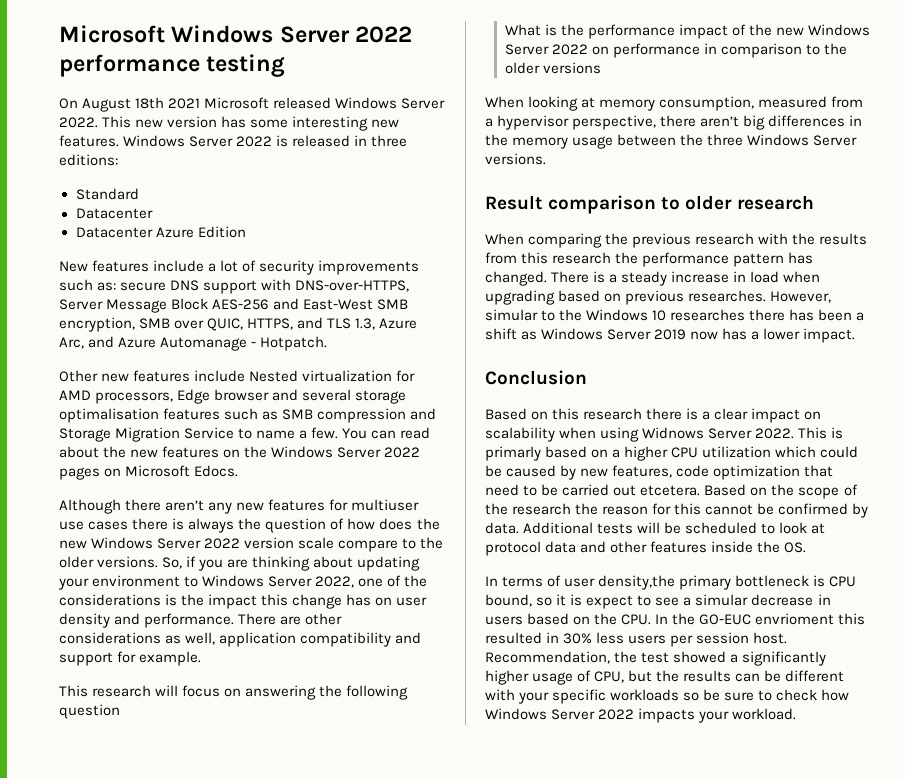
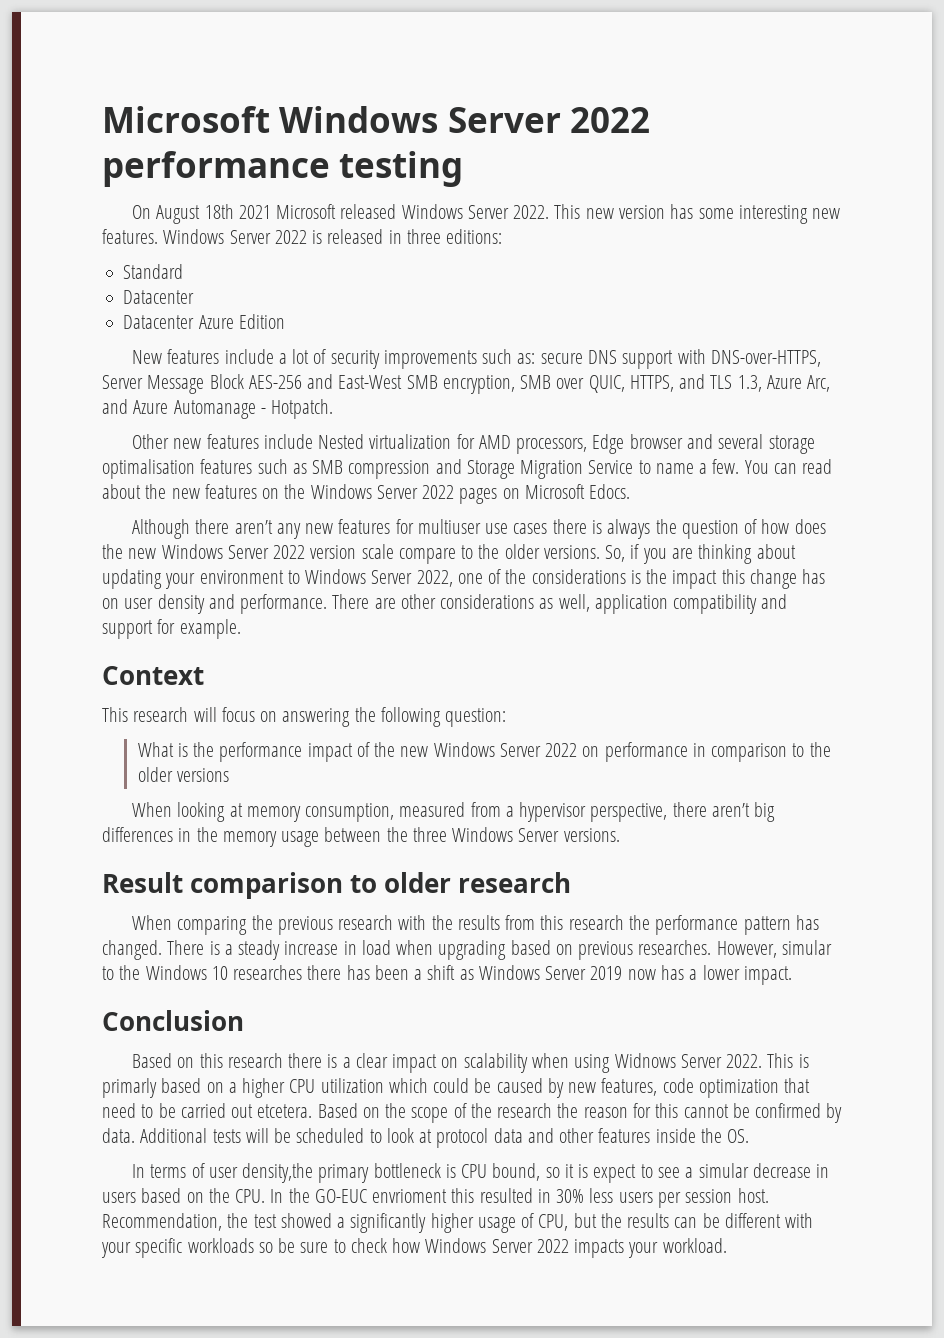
+ Context
- This research will focus on answering the following question
+ This research will focus on answering the following question:

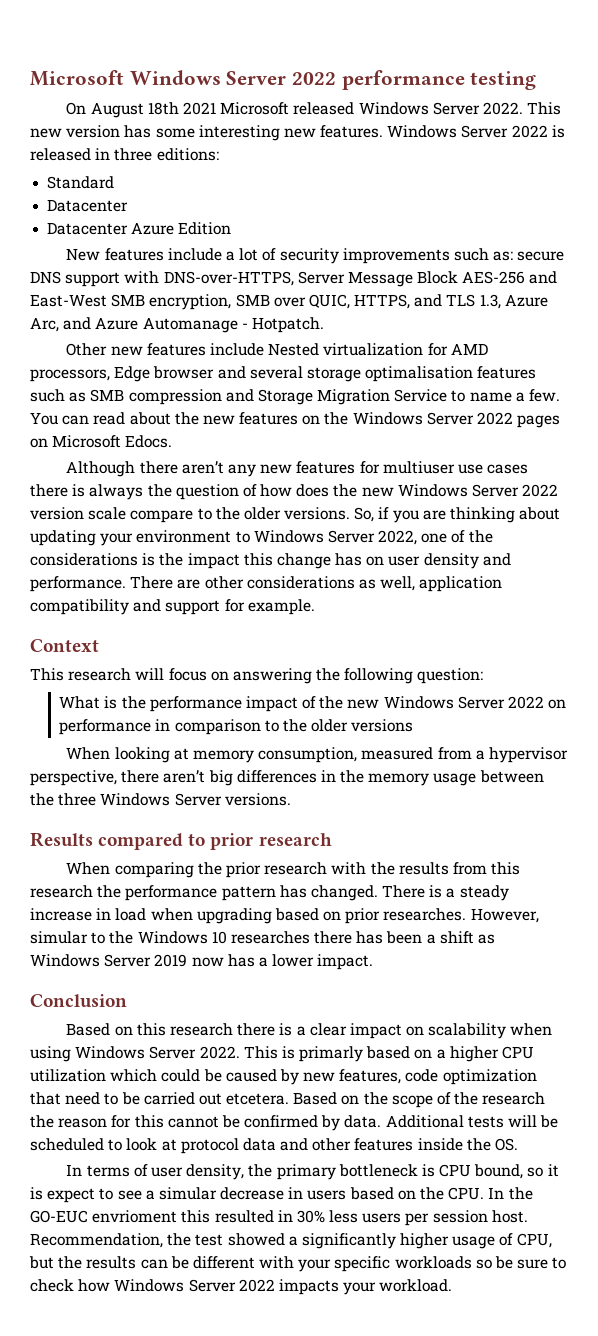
- Result comparison to older research
+ Results compared to prior research
- When comparing the previous research with the results from this research the performance pattern has changed.
+ When comparing the prior research with the results from this research the performance pattern has changed.
- There is a steady increase in load when upgrading based on previous researches.
+ There is a steady increase in load when upgrading based on prior researches.
- Based on this research there is a clear impact on scalability when using Widnows Server 2022.
+ Based on this research there is a clear impact on scalability when using Windows Server 2022.
- In terms of user density,the primary bottleneck is CPU bound, so it is expect to see a simular decrease in users based on the CPU. In the GO-EUC envrioment this resulted in 30% less users per session host.
+ In terms of user density, the primary bottleneck is CPU bound, so it is expect to see a simular decrease in users based on the CPU. In the GO-EUC envrioment this resulted in 30% less users per session host.

